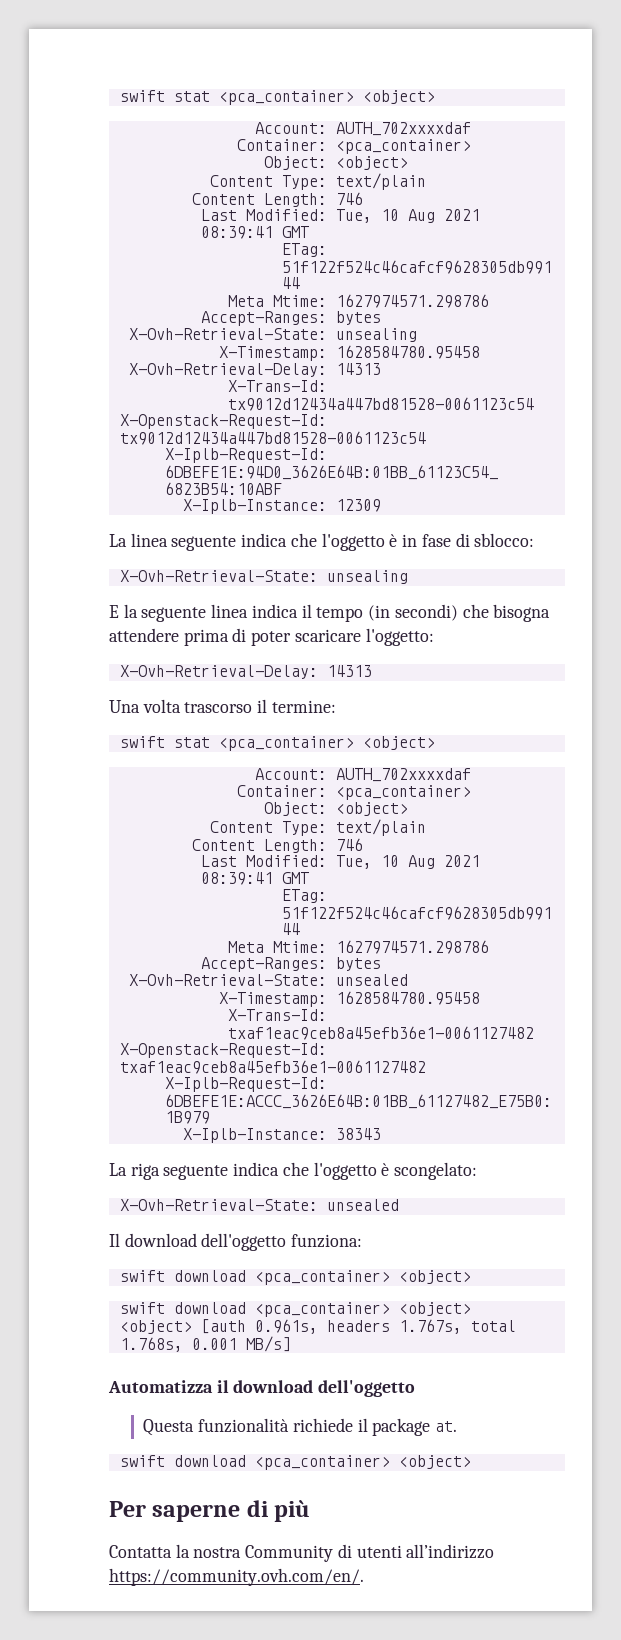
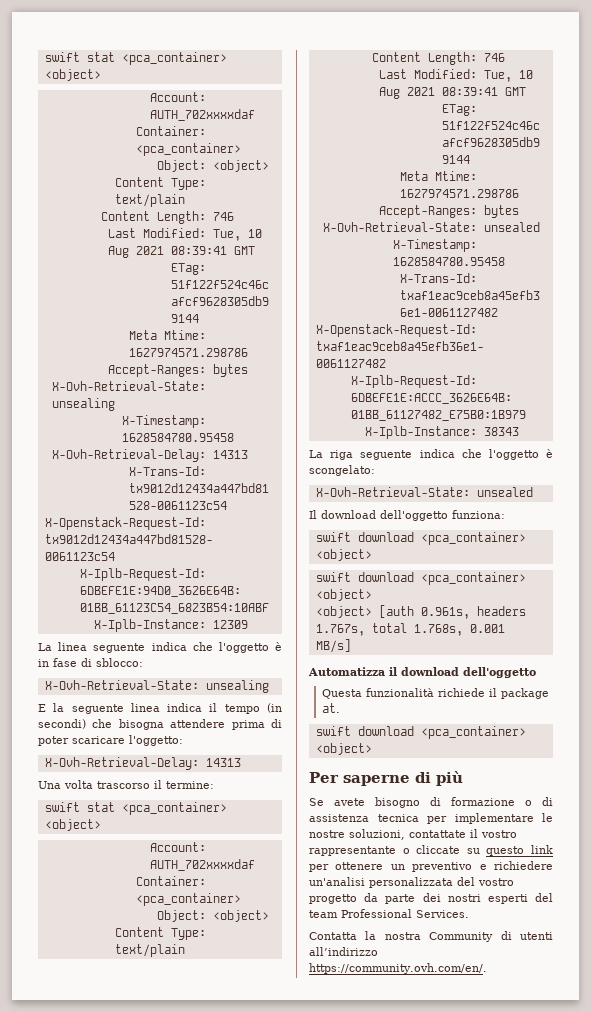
+ Se avete bisogno di formazione o di assistenza tecnica per implementare le nostre soluzioni, contattate il vostro rappresentante o cliccate su questo link per ottenere un preventivo e richiedere un'analisi personalizzata del vostro progetto da parte dei nostri esperti del team Professional Services.

